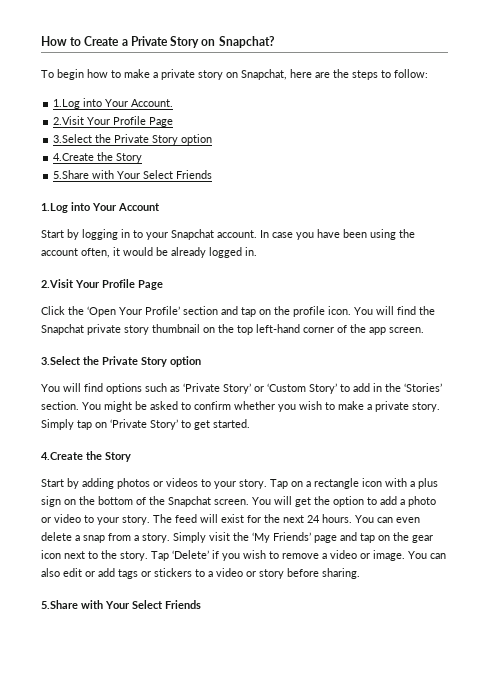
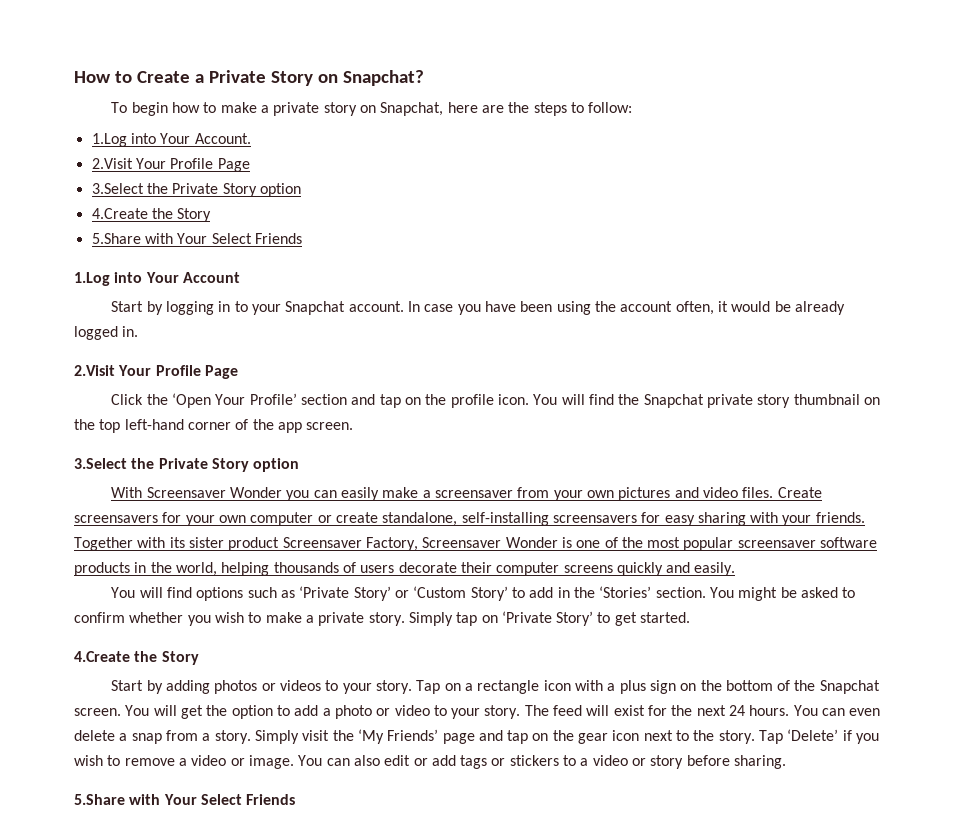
+ With Screensaver Wonder you can easily make a screensaver from your own pictures and video files. Create screensavers for your own computer or create standalone, self-installing screensavers for easy sharing with your friends. Together with its sister product Screensaver Factory, Screensaver Wonder is one of the most popular screensaver software products in the world, helping thousands of users decorate their computer screens quickly and easily.

